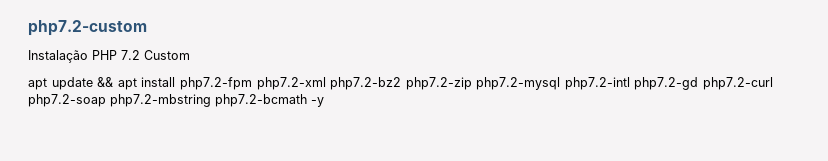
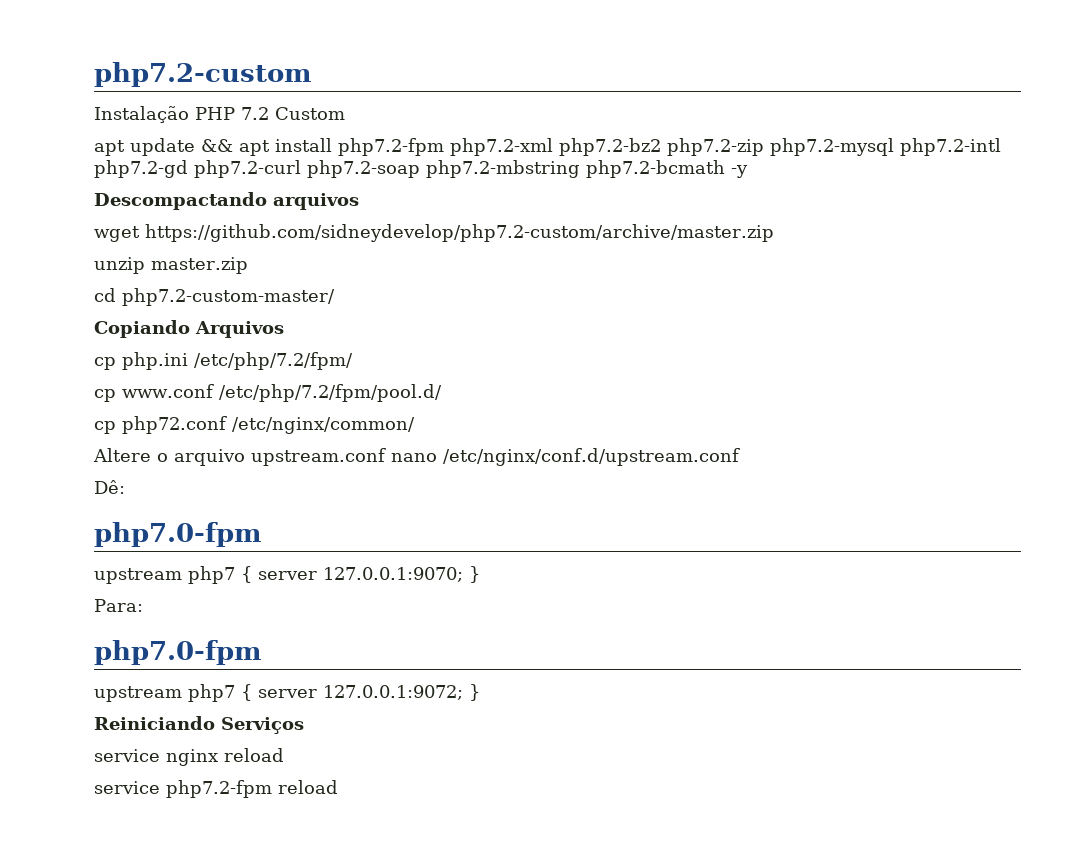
+ Descompactando arquivos
+ wget https://github.com/sidneydevelop/php7.2-custom/archive/master.zip
+ unzip master.zip
+ cd php7.2-custom-master/
+ Copiando Arquivos
+ cp php.ini /etc/php/7.2/fpm/
+ cp www.conf /etc/php/7.2/fpm/pool.d/
+ cp php72.conf /etc/nginx/common/
+ Altere o arquivo upstream.conf nano /etc/nginx/conf.d/upstream.conf
+ Dê:
+ php7.0-fpm
+ upstream php7 { server 127.0.0.1:9070; }
+ Para:
+ php7.0-fpm
+ upstream php7 { server 127.0.0.1:9072; }
+ Reiniciando Serviços
+ service nginx reload
+ service php7.2-fpm reload

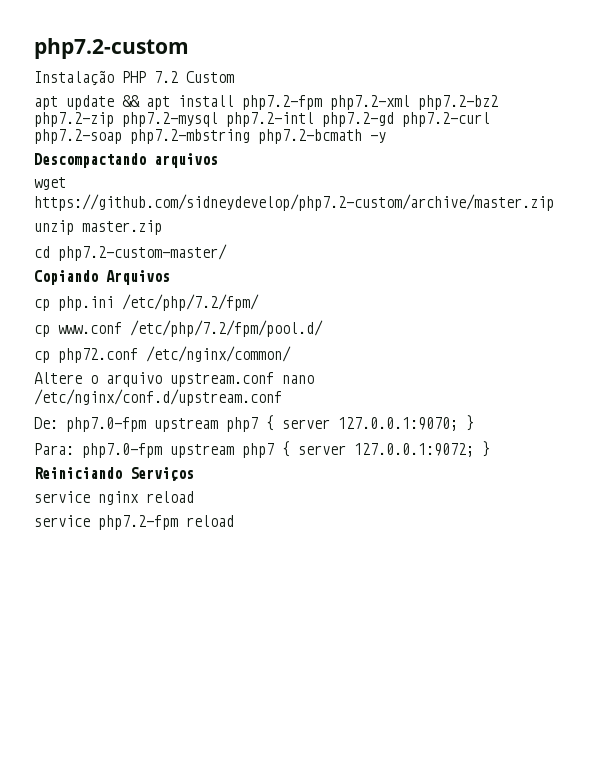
- Dê:
- php7.0-fpm
- upstream php7 { server 127.0.0.1:9070; }
+ De: php7.0-fpm upstream php7 { server 127.0.0.1:9070; }
- Para:
- php7.0-fpm
- upstream php7 { server 127.0.0.1:9072; }
+ Para: php7.0-fpm upstream php7 { server 127.0.0.1:9072; }

